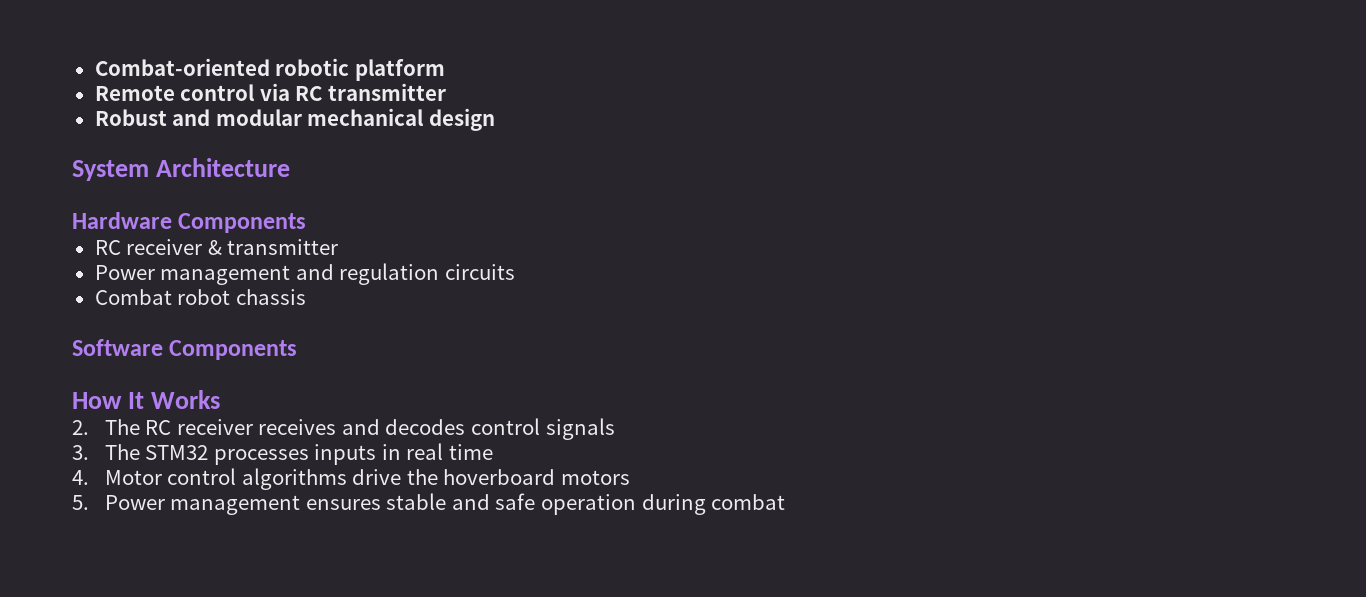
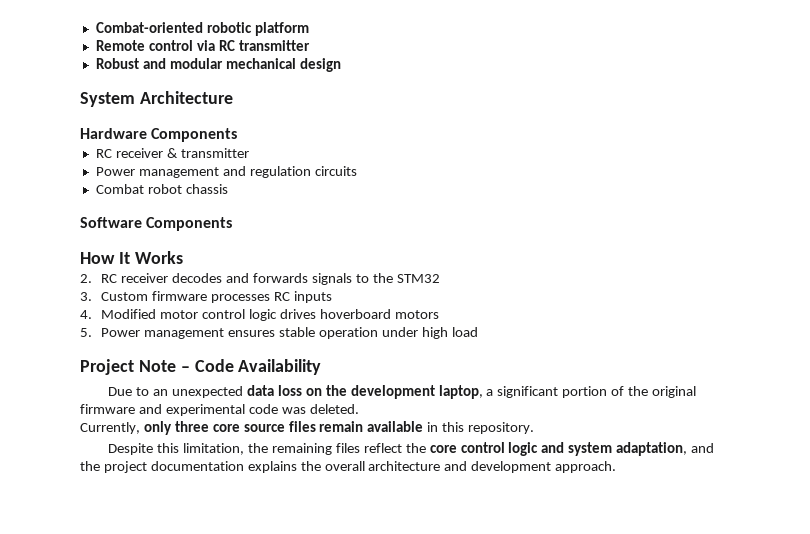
- 2. The RC receiver receives and decodes control signals
- 3. The STM32 processes inputs in real time
- 4. Motor control algorithms drive the hoverboard motors
+ 2. RC receiver decodes and forwards signals to the STM32
+ 3. Custom firmware processes RC inputs
+ 4. Modified motor control logic drives hoverboard motors
- 5. Power management ensures stable and safe operation during combat
+ 5. Power management ensures stable operation under high load
+ Project Note – Code Availability
+ Due to an unexpected data loss on the development laptop, a significant portion of the original firmware and experimental code was deleted.
+ Currently, only three core source files remain available in this repository.
+ Despite this limitation, the remaining files reflect the core control logic and system adaptation, and the project documentation explains the overall architecture and development approach.

